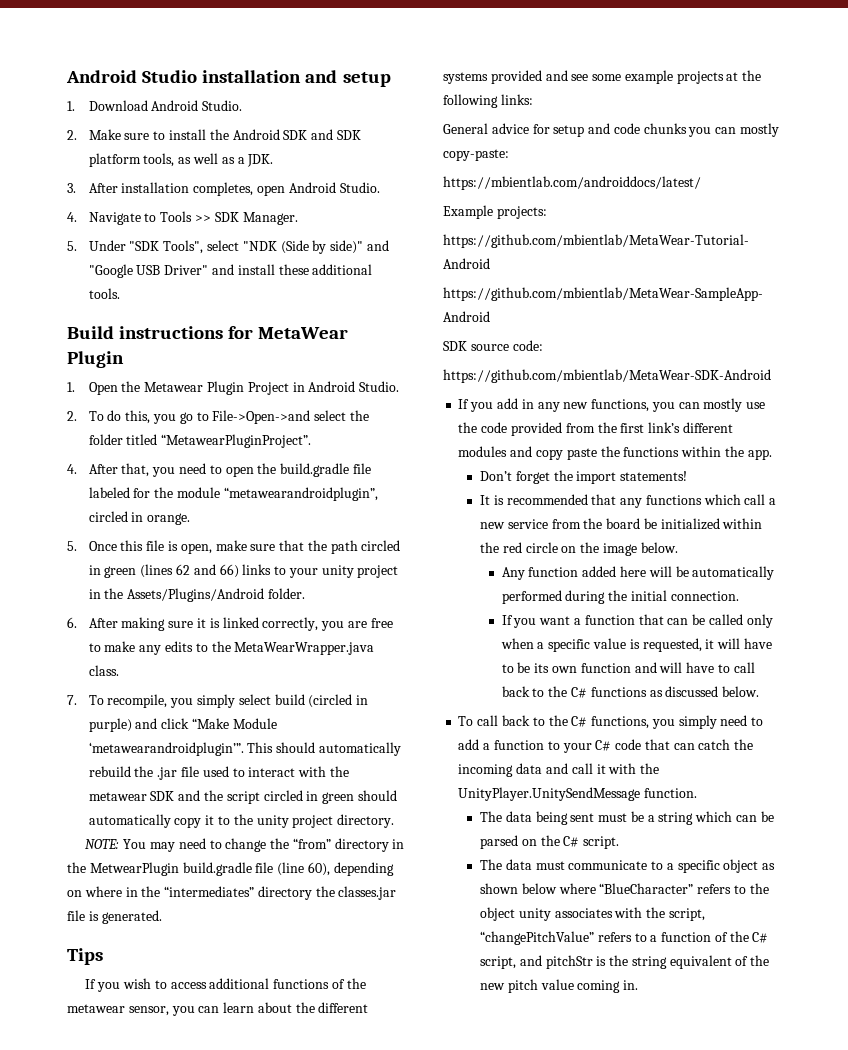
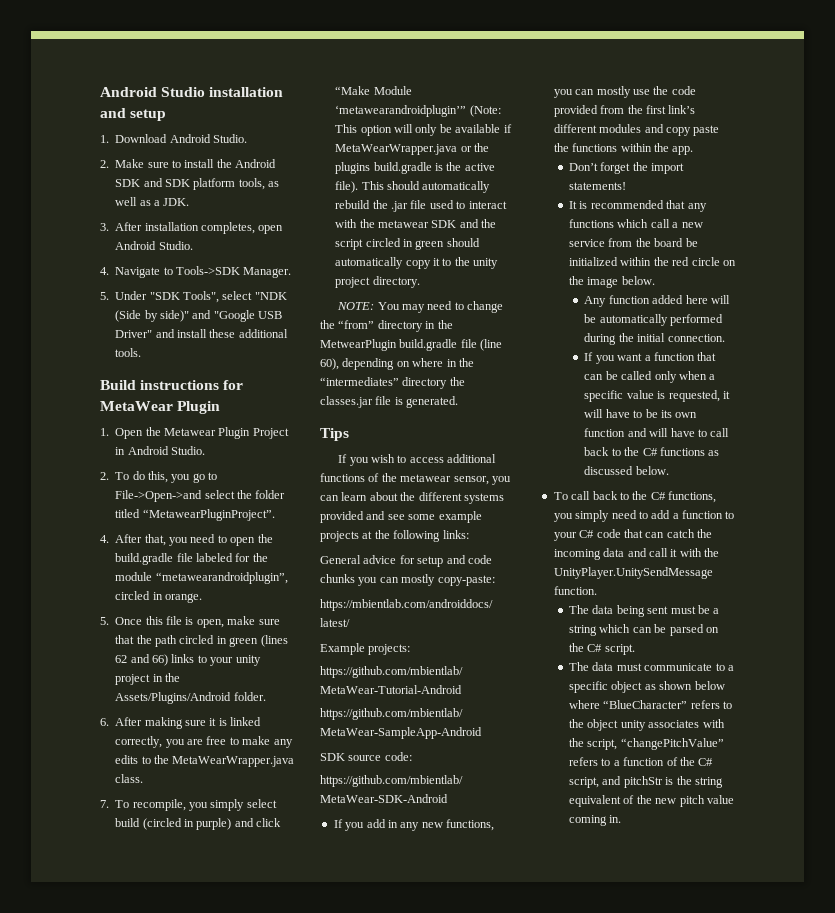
- 4. Navigate to Tools >> SDK Manager.
+ 4. Navigate to Tools->SDK Manager.
- 7. To recompile, you simply select build (circled in purple) and click “Make Module ‘metawearandroidplugin’”.
+ 7. To recompile, you simply select build (circled in purple) and click “Make Module ‘metawearandroidplugin’” (Note: This option will only be available if MetaWearWrapper.java or the plugins build.gradle is the active file).

